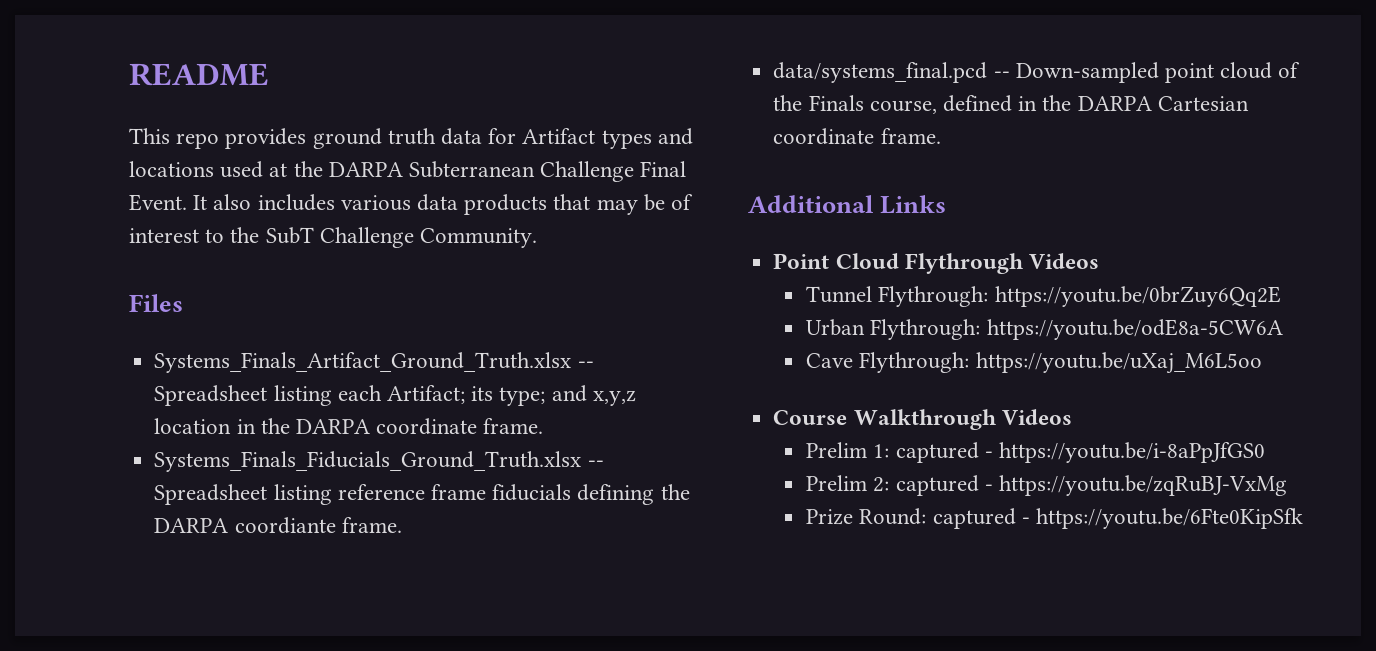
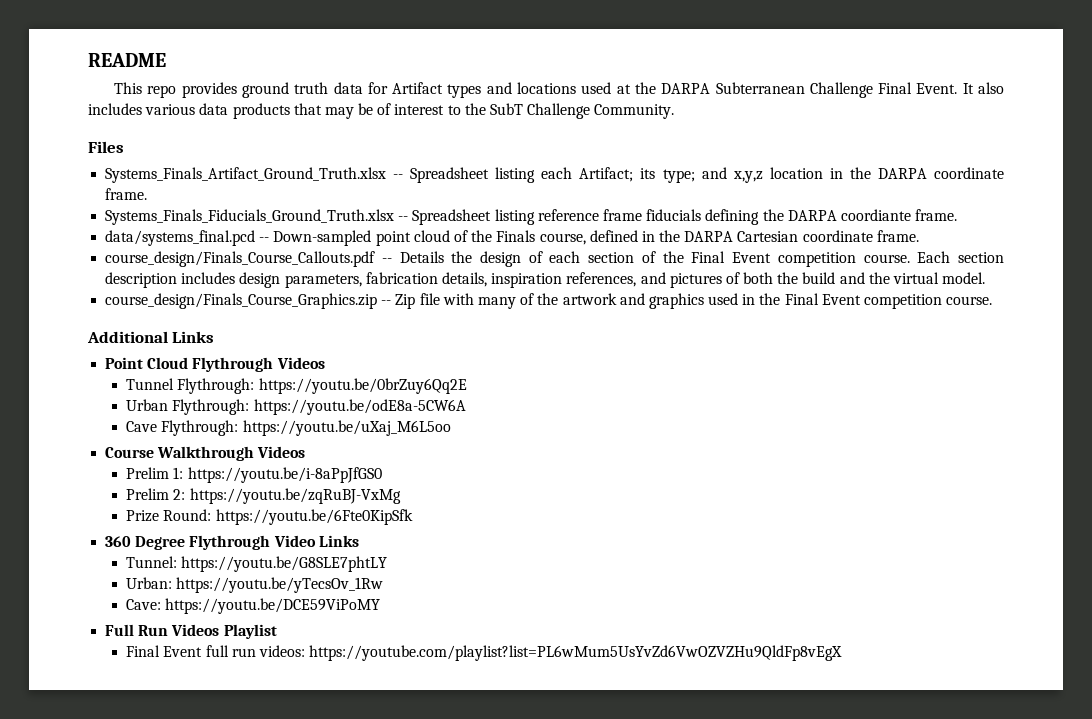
+ course_design/Finals_Course_Callouts.pdf -- Details the design of each section of the Final Event competition course. Each section description includes design parameters, fabrication details, inspiration references, and pictures of both the build and the virtual model.
+ course_design/Finals_Course_Graphics.zip -- Zip file with many of the artwork and graphics used in the Final Event competition course.
- Prelim 1: captured - https://youtu.be/i-8aPpJfGS0
+ Prelim 1: https://youtu.be/i-8aPpJfGS0
- Prelim 2: captured - https://youtu.be/zqRuBJ-VxMg
+ Prelim 2: https://youtu.be/zqRuBJ-VxMg
- Prize Round: captured - https://youtu.be/6Fte0KipSfk
+ Prize Round: https://youtu.be/6Fte0KipSfk
+ 360 Degree Flythrough Video Links
+ Tunnel: https://youtu.be/G8SLE7phtLY
+ Urban: https://youtu.be/yTecsOv_1Rw
+ Cave: https://youtu.be/DCE59ViPoMY
+ Full Run Videos Playlist
+ Final Event full run videos: https://youtube.com/playlist?list=PL6wMum5UsYvZd6VwOZVZHu9QldFp8vEgX

